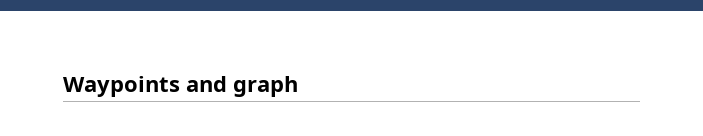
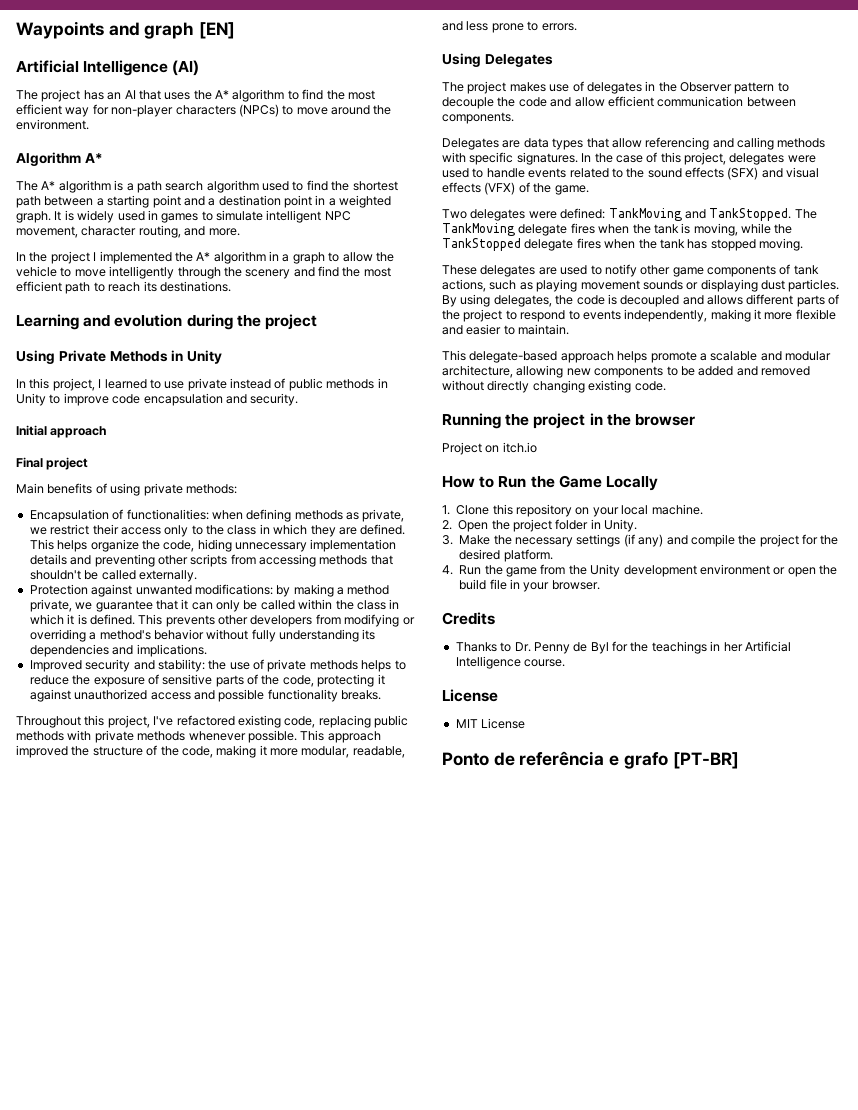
- Waypoints and graph
+ Waypoints and graph [EN]
+ Artificial Intelligence (AI)
+ The project has an AI that uses the A* algorithm to find the most efficient way for non-player characters (NPCs) to move around the environment.
+ Algorithm A*
+ The A* algorithm is a path search algorithm used to find the shortest path between a starting point and a destination point in a weighted graph. It is widely used in games to simulate intelligent NPC movement, character routing, and more.
+ In the project I implemented the A* algorithm in a graph to allow the vehicle to move intelligently through the scenery and find the most efficient path to reach its destinations.
+ Learning and evolution during the project
+ Using Private Methods in Unity
+ In this project, I learned to use private instead of public methods in Unity to improve code encapsulation and security.
+ Initial approach
+ Final project
+ Main benefits of using private methods:
+ Encapsulation of functionalities: when defining methods as private, we restrict their access only to the class in which they are defined. This helps organize the code, hiding unnecessary implementation details and preventing other scripts from accessing methods that shouldn't be called externally.
+ Protection against unwanted modifications: by making a method private, we guarantee that it can only be called within the class in which it is defined. This prevents other developers from modifying or overriding a method's behavior without fully understanding its dependencies and implications.
+ Improved security and stability: the use of private methods helps to reduce the exposure of sensitive parts of the code, protecting it against unauthorized access and possible functionality breaks.
+ Throughout this project, I've refactored existing code, replacing public methods with private methods whenever possible. This approach improved the structure of the code, making it more modular, readable, and less prone to errors.
+ Using Delegates
+ The project makes use of delegates in the Observer pattern to decouple the code and allow efficient communication between components.
+ Delegates are data types that allow referencing and calling methods with specific signatures. In the case of this project, delegates were used to handle events related to the sound effects (SFX) and visual effects (VFX) of the game.
+ Two delegates were defined: TankMoving and TankStopped. The TankMoving delegate fires when the tank is moving, while the TankStopped delegate fires when the tank has stopped moving.
+ These delegates are used to notify other game components of tank actions, such as playing movement sounds or displaying dust particles. By using delegates, the code is decoupled and allows different parts of the project to respond to events independently, making it more flexible and easier to maintain.
+ This delegate-based approach helps promote a scalable and modular architecture, allowing new components to be added and removed without directly changing existing code.
+ Running the project in the browser
+ Project on itch.io
+ How to Run the Game Locally
+ 1. Clone this repository on your local machine.
+ 2. Open the project folder in Unity.
+ 3. Make the necessary settings (if any) and compile the project for the desired platform.
+ 4. Run the game from the Unity development environment or open the build file in your browser.
+ Credits
+ Thanks to Dr. Penny de Byl for the teachings in her Artificial Intelligence course.
+ License
+ MIT License
+ Ponto de referência e grafo [PT-BR]

